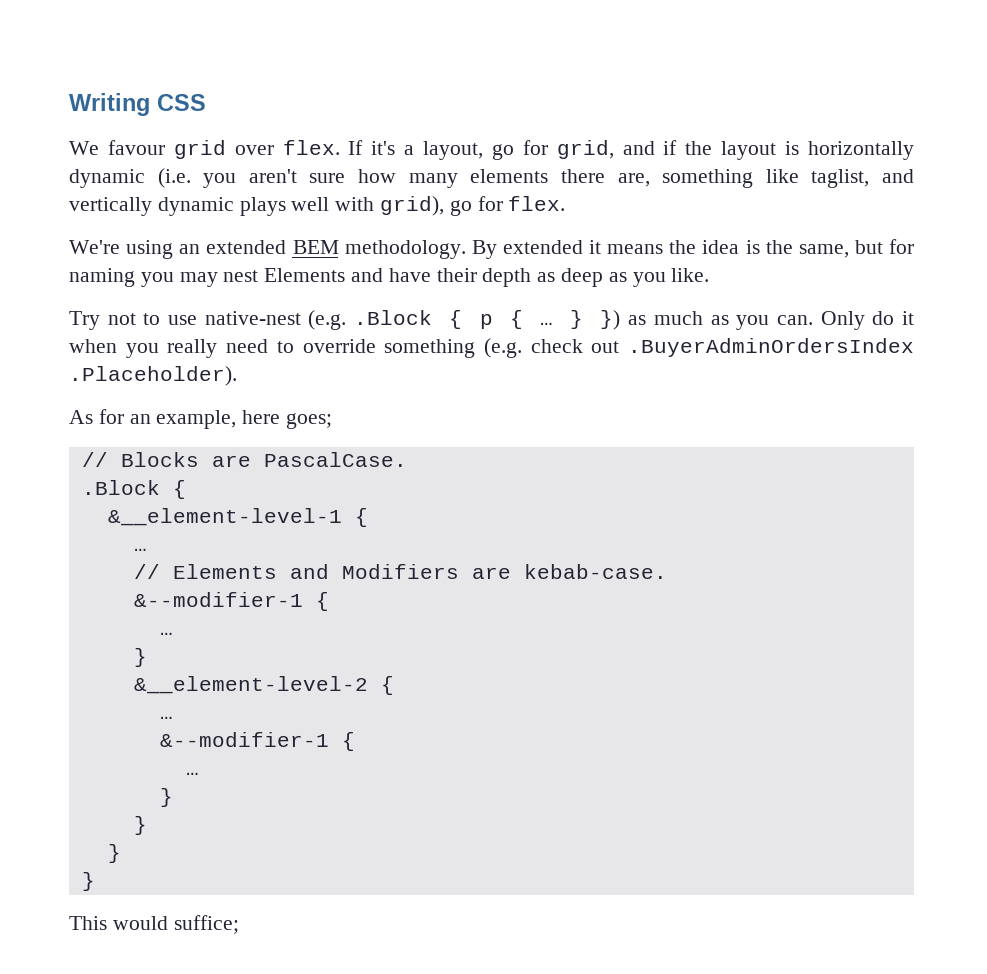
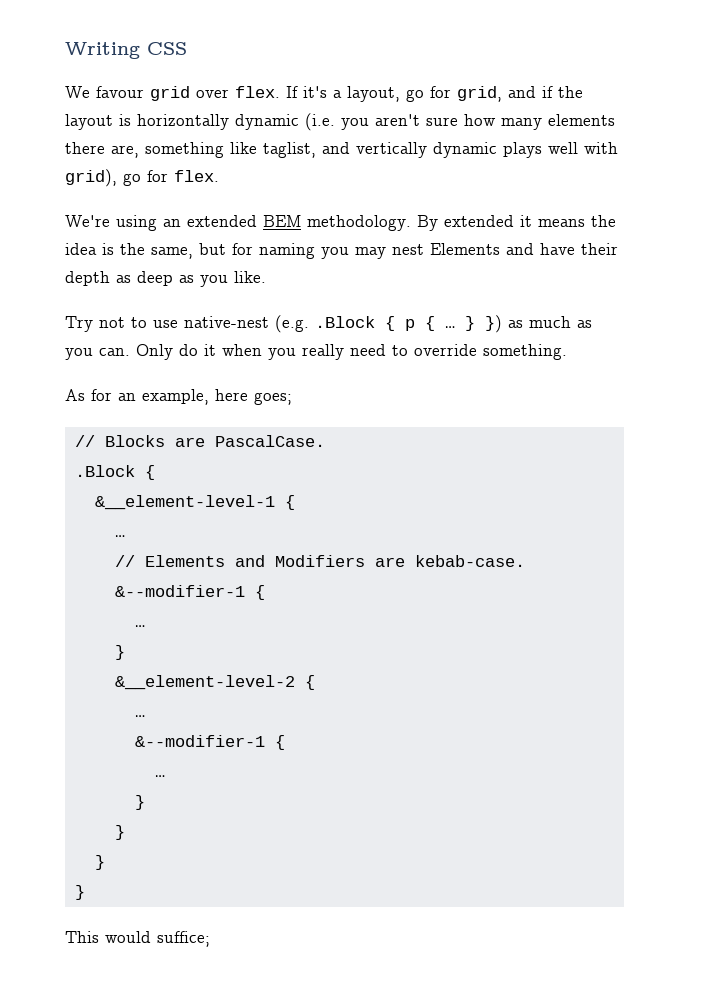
- Only do it when you really need to override something (e.g. check out .BuyerAdminOrdersIndex .Placeholder).
+ Only do it when you really need to override something.

